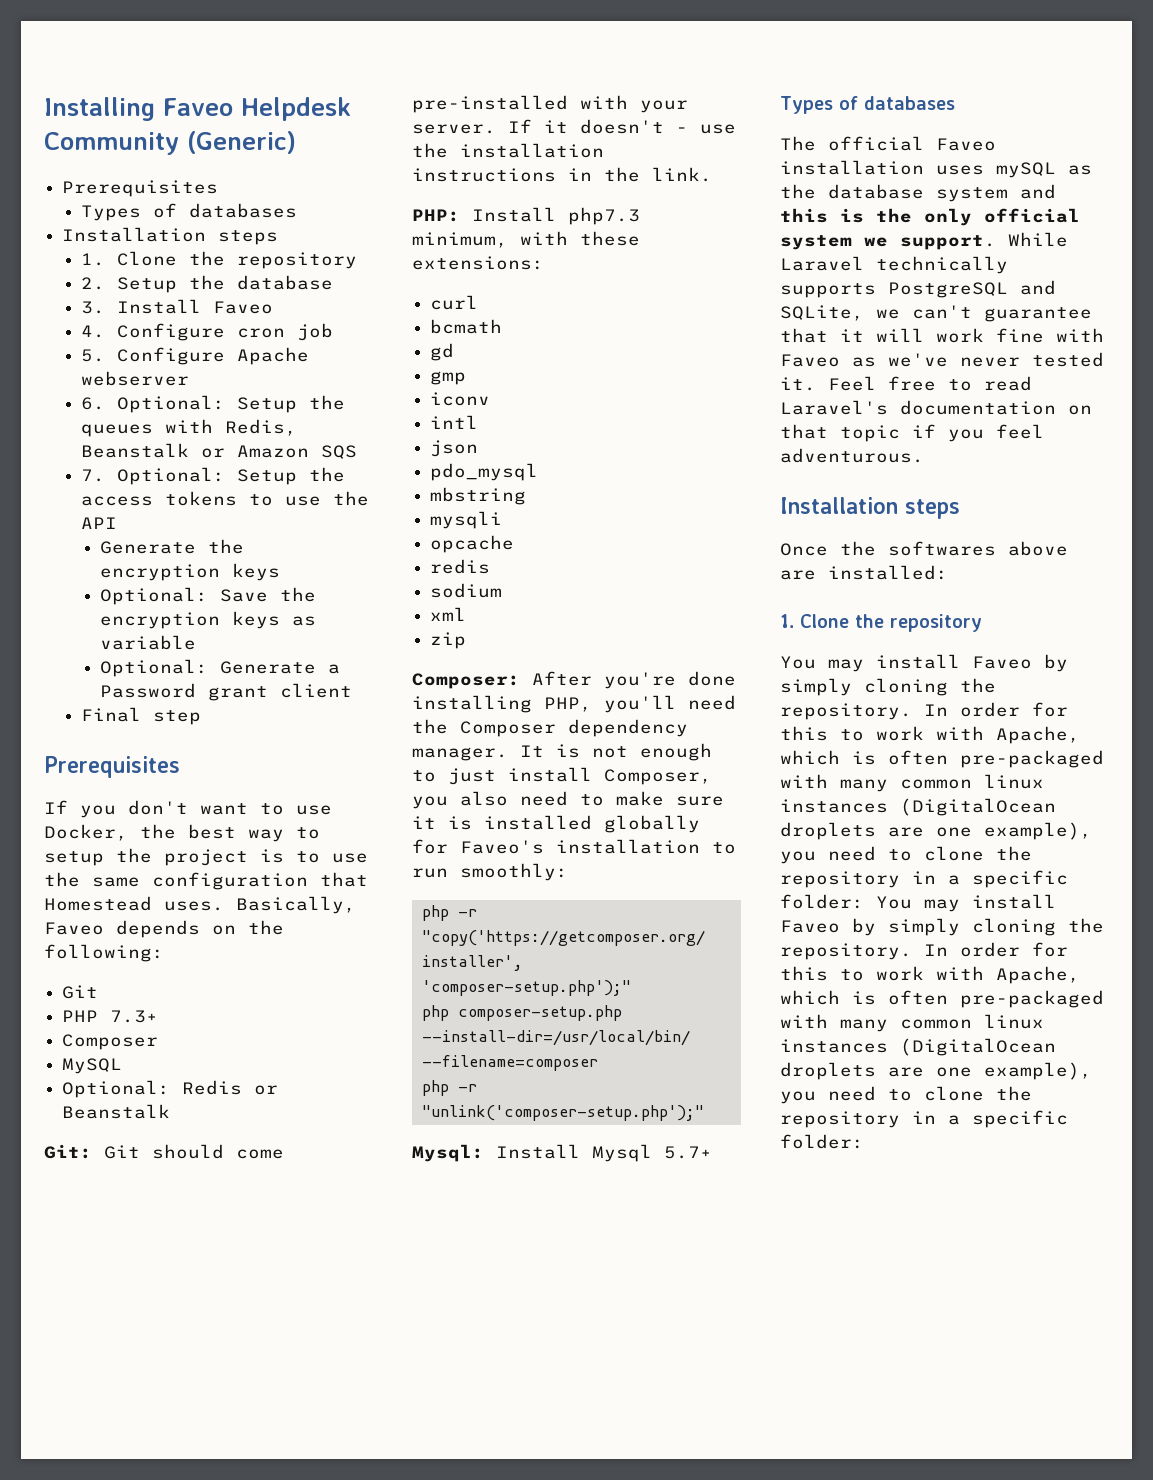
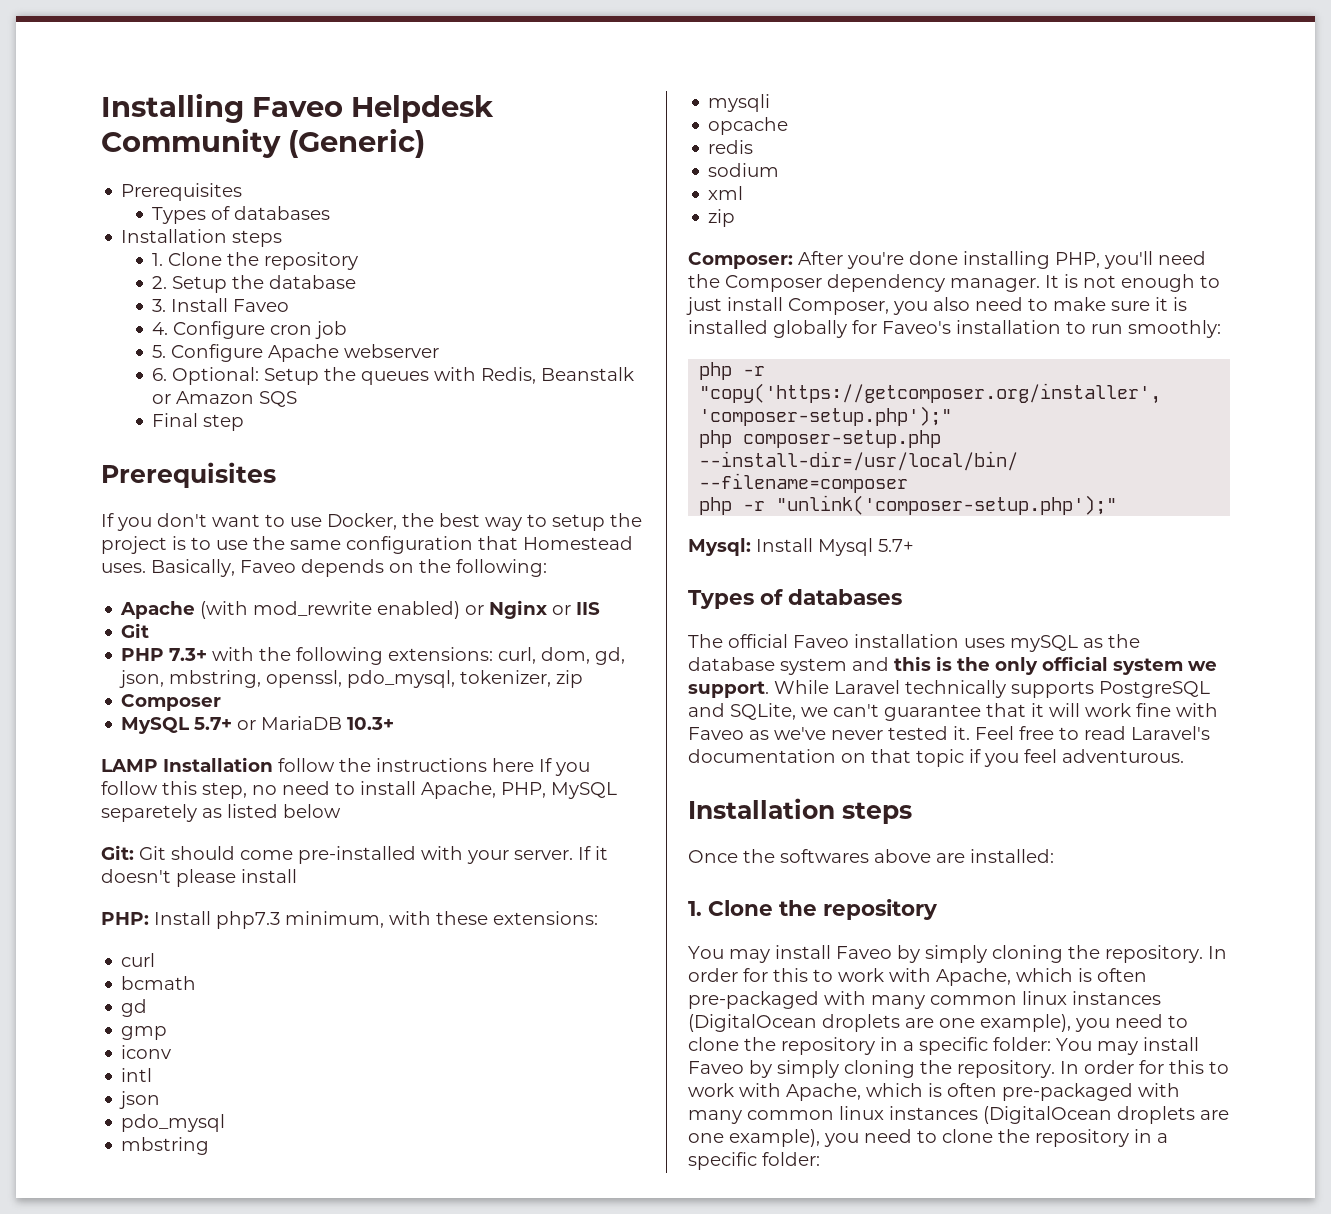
- 7. Optional: Setup the access tokens to use the API
- Generate the encryption keys
- Optional: Save the encryption keys as variable
- Optional: Generate a Password grant client
  Basically, Faveo depends on the following:
+ Apache (with mod_rewrite enabled) or Nginx or IIS
  Git
- PHP 7.3+
+ PHP 7.3+ with the following extensions: curl, dom, gd, json, mbstring, openssl, pdo_mysql, tokenizer, zip
  Composer
- MySQL
- Optional: Redis or Beanstalk
+ MySQL 5.7+ or MariaDB 10.3+
+ LAMP Installation follow the instructions here If you follow this step, no need to install Apache, PHP, MySQL separetely as listed below
- If it doesn't - use the installation instructions in the link.
+ If it doesn't please install

